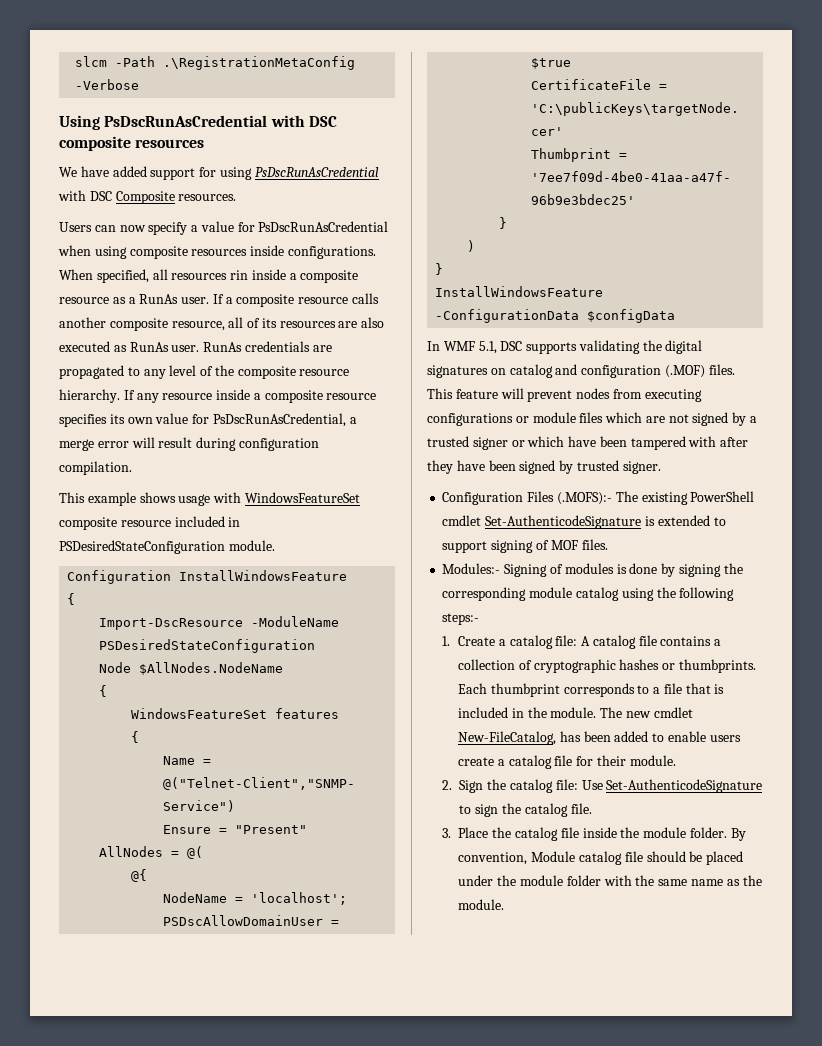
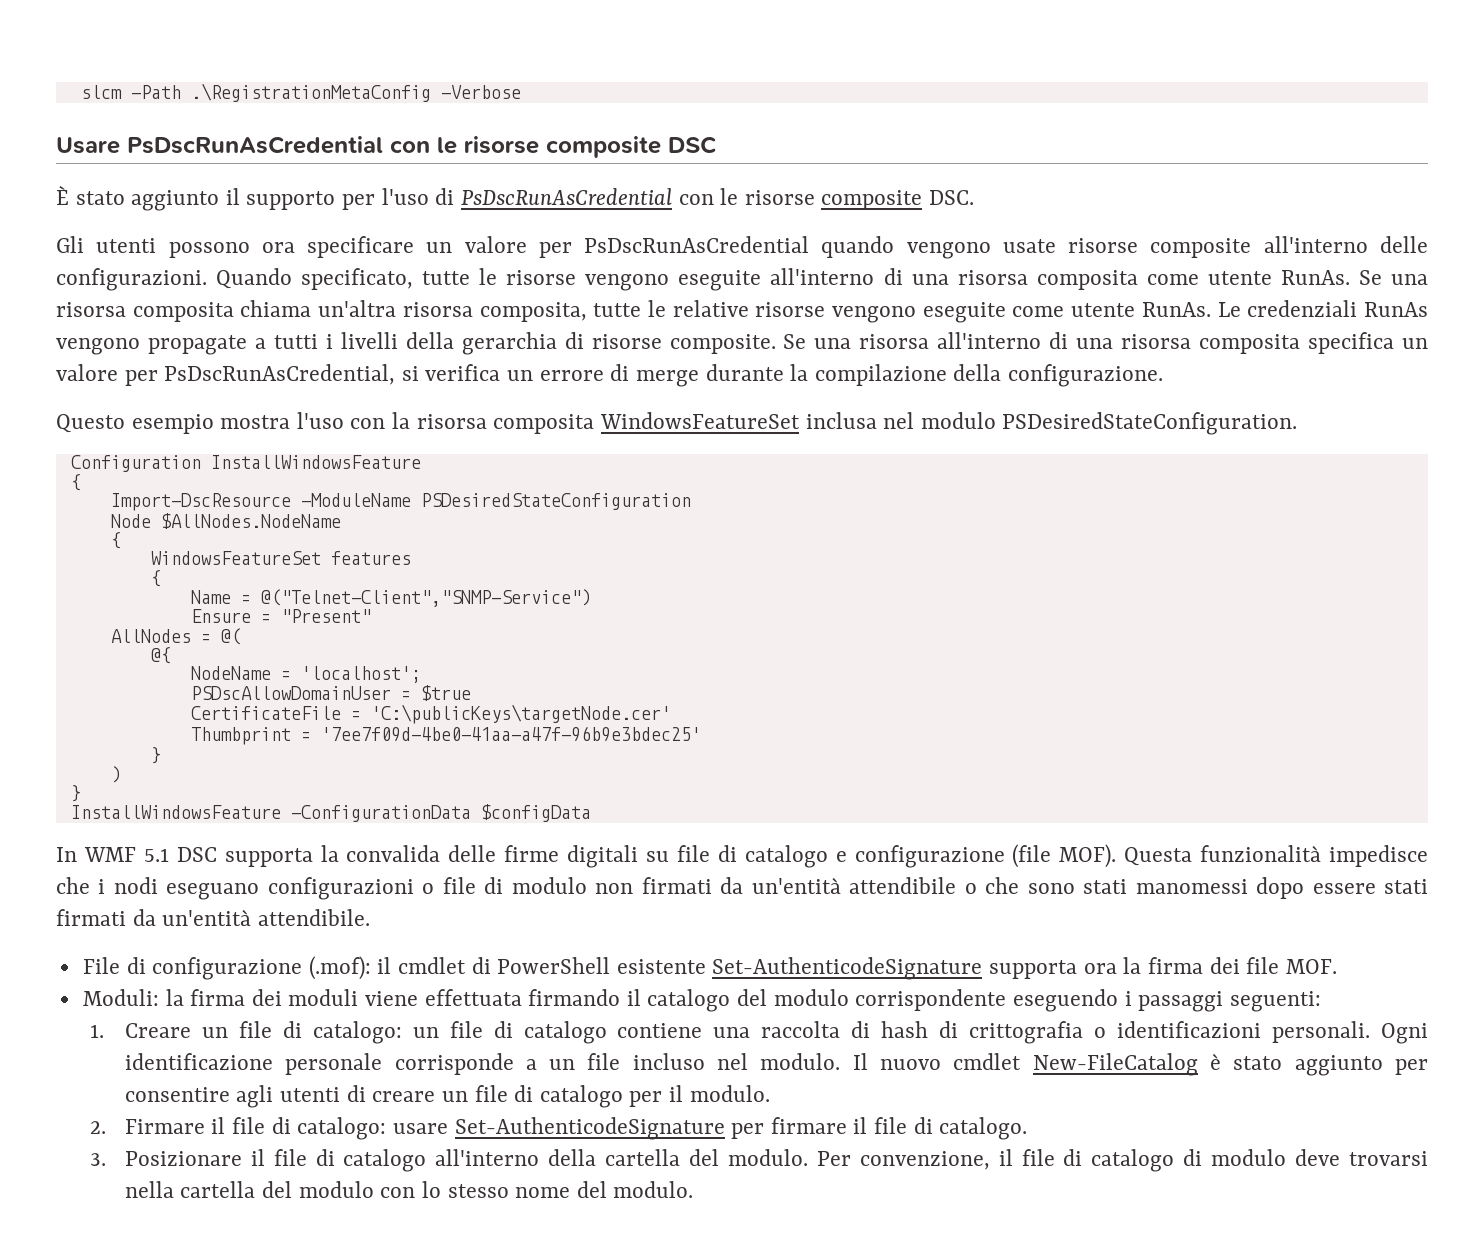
- Using PsDscRunAsCredential with DSC composite resources
- We have added support for using PsDscRunAsCredential with DSC Composite resources.
- Users can now specify a value for PsDscRunAsCredential when using composite resources inside configurations. When specified, all resources rin inside a composite resource as a RunAs user. If a composite resource calls another composite resource, all of its resources are also executed as RunAs user. RunAs credentials are propagated to any level of the composite resource hierarchy. If any resource inside a composite resource specifies its own value for PsDscRunAsCredential, a merge error will result during configuration compilation.
- This example shows usage with WindowsFeatureSet composite resource included in PSDesiredStateConfiguration module.
+ Usare PsDscRunAsCredential con le risorse composite DSC
+ È stato aggiunto il supporto per l'uso di PsDscRunAsCredential con le risorse composite DSC.
+ Gli utenti possono ora specificare un valore per PsDscRunAsCredential quando vengono usate risorse composite all'interno delle configurazioni. Quando specificato, tutte le risorse vengono eseguite all'interno di una risorsa composita come utente RunAs. Se una risorsa composita chiama un'altra risorsa composita, tutte le relative risorse vengono eseguite come utente RunAs. Le credenziali RunAs vengono propagate a tutti i livelli della gerarchia di risorse composite. Se una risorsa all'interno di una risorsa composita specifica un valore per PsDscRunAsCredential, si verifica un errore di merge durante la compilazione della configurazione.
+ Questo esempio mostra l'uso con la risorsa composita WindowsFeatureSet inclusa nel modulo PSDesiredStateConfiguration.
- In WMF 5.1, DSC supports validating the digital signatures on catalog and configuration (.MOF) files. This feature will prevent nodes from executing configurations or module files which are not signed by a trusted signer or which have been tampered with after they have been signed by trusted signer.
- Configuration Files (.MOFS):- The existing PowerShell cmdlet Set-AuthenticodeSignature is extended to support signing of MOF files.
- Modules:- Signing of modules is done by signing the corresponding module catalog using the following steps:-
- 1. Create a catalog file: A catalog file contains a collection of cryptographic hashes or thumbprints. Each thumbprint corresponds to a file that is included in the module. The new cmdlet New-FileCatalog, has been added to enable users create a catalog file for their module.
- 2. Sign the catalog file: Use Set-AuthenticodeSignature to sign the catalog file.
- 3. Place the catalog file inside the module folder. By convention, Module catalog file should be placed under the module folder with the same name as the module.
+ In WMF 5.1 DSC supporta la convalida delle firme digitali su file di catalogo e configurazione (file MOF). Questa funzionalità impedisce che i nodi eseguano configurazioni o file di modulo non firmati da un'entità attendibile o che sono stati manomessi dopo essere stati firmati da un'entità attendibile.
+ File di configurazione (.mof): il cmdlet di PowerShell esistente Set-AuthenticodeSignature supporta ora la firma dei file MOF.
+ Moduli: la firma dei moduli viene effettuata firmando il catalogo del modulo corrispondente eseguendo i passaggi seguenti:
+ 1. Creare un file di catalogo: un file di catalogo contiene una raccolta di hash di crittografia o identificazioni personali. Ogni identificazione personale corrisponde a un file incluso nel modulo. Il nuovo cmdlet New-FileCatalog è stato aggiunto per consentire agli utenti di creare un file di catalogo per il modulo.
+ 2. Firmare il file di catalogo: usare Set-AuthenticodeSignature per firmare il file di catalogo.
+ 3. Posizionare il file di catalogo all'interno della cartella del modulo. Per convenzione, il file di catalogo di modulo deve trovarsi nella cartella del modulo con lo stesso nome del modulo.

